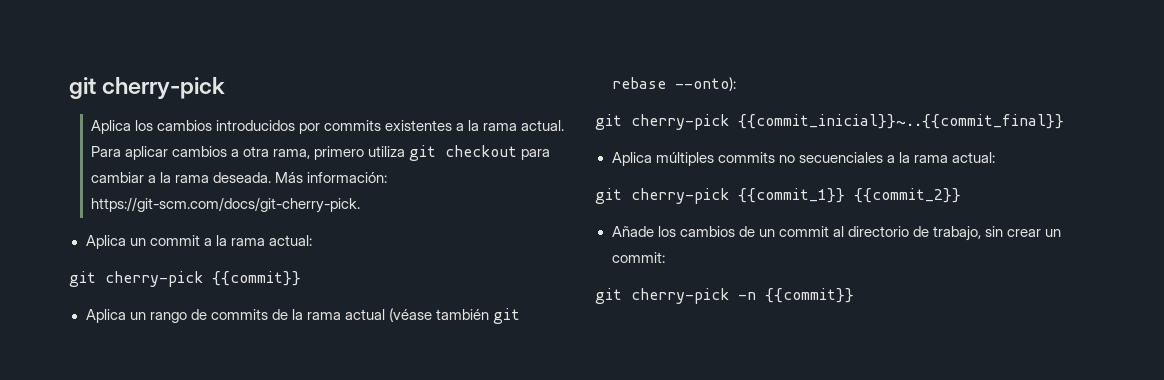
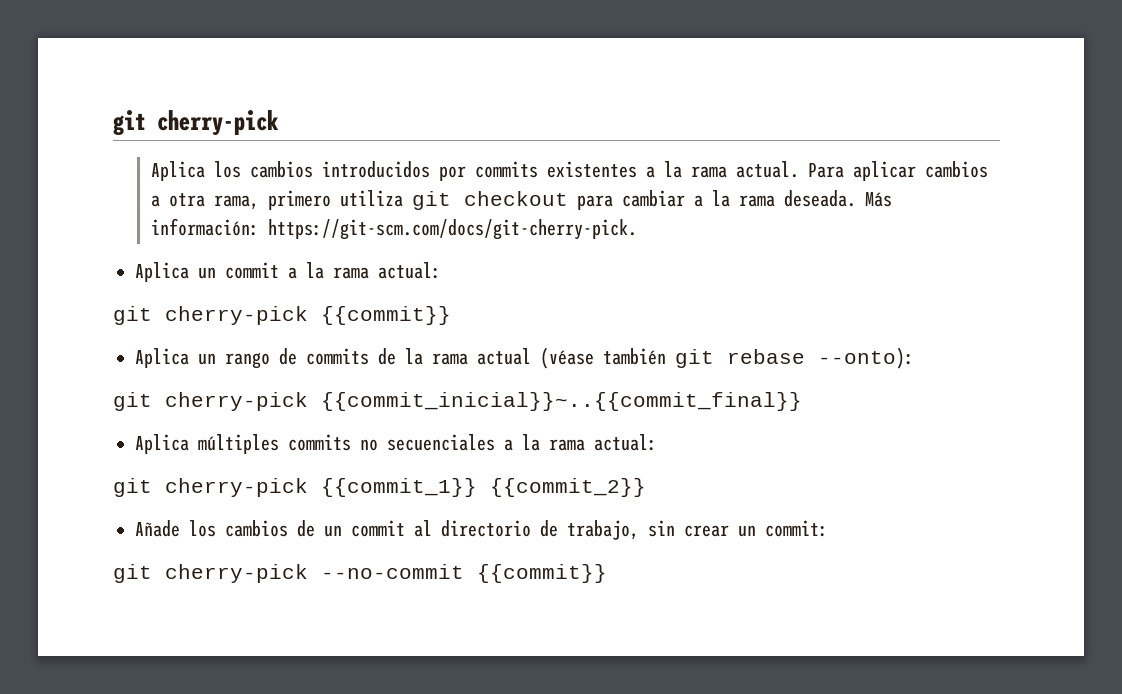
- git cherry-pick -n {{commit}}
+ git cherry-pick --no-commit {{commit}}

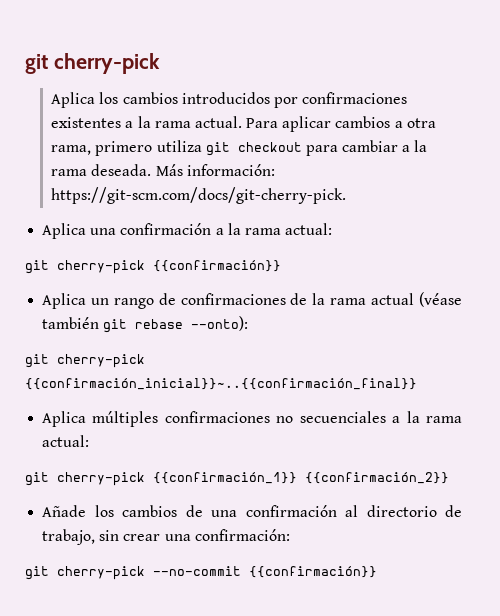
- Aplica los cambios introducidos por commits existentes a la rama actual.
+ Aplica los cambios introducidos por confirmaciones existentes a la rama actual.
- Aplica un commit a la rama actual:
- git cherry-pick {{commit}}
+ Aplica una confirmación a la rama actual:
+ git cherry-pick {{confirmación}}
- Aplica un rango de commits de la rama actual (véase también git rebase --onto):
+ Aplica un rango de confirmaciones de la rama actual (véase también git rebase --onto):
- git cherry-pick {{commit_inicial}}~..{{commit_final}}
+ git cherry-pick {{confirmación_inicial}}~..{{confirmación_final}}
- Aplica múltiples commits no secuenciales a la rama actual:
+ Aplica múltiples confirmaciones no secuenciales a la rama actual:
- git cherry-pick {{commit_1}} {{commit_2}}
+ git cherry-pick {{confirmación_1}} {{confirmación_2}}
- Añade los cambios de un commit al directorio de trabajo, sin crear un commit:
+ Añade los cambios de una confirmación al directorio de trabajo, sin crear una confirmación:
- git cherry-pick --no-commit {{commit}}
+ git cherry-pick --no-commit {{confirmación}}

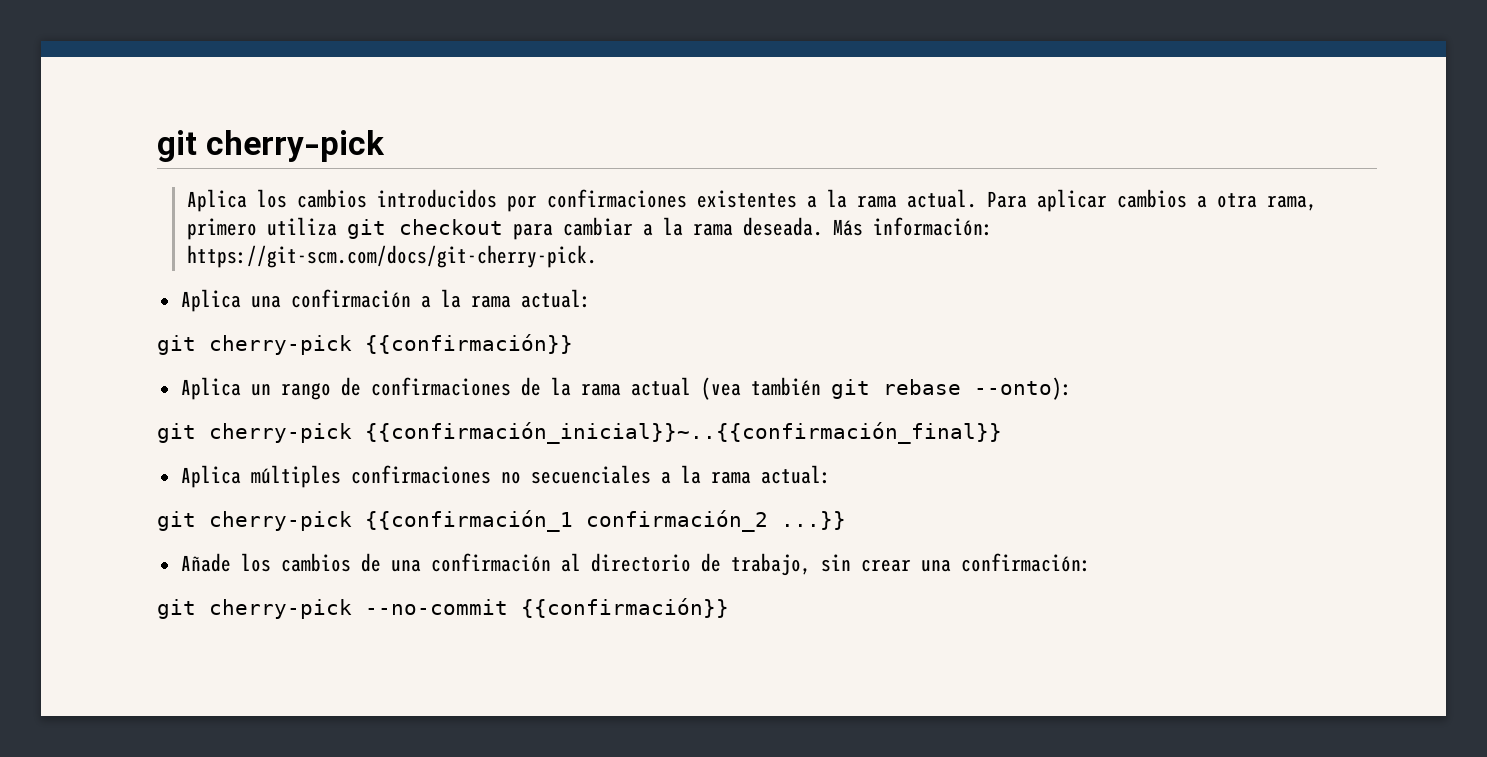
- Aplica un rango de confirmaciones de la rama actual (véase también git rebase --onto):
+ Aplica un rango de confirmaciones de la rama actual (vea también git rebase --onto):
- git cherry-pick {{confirmación_1}} {{confirmación_2}}
+ git cherry-pick {{confirmación_1 confirmación_2 ...}}

